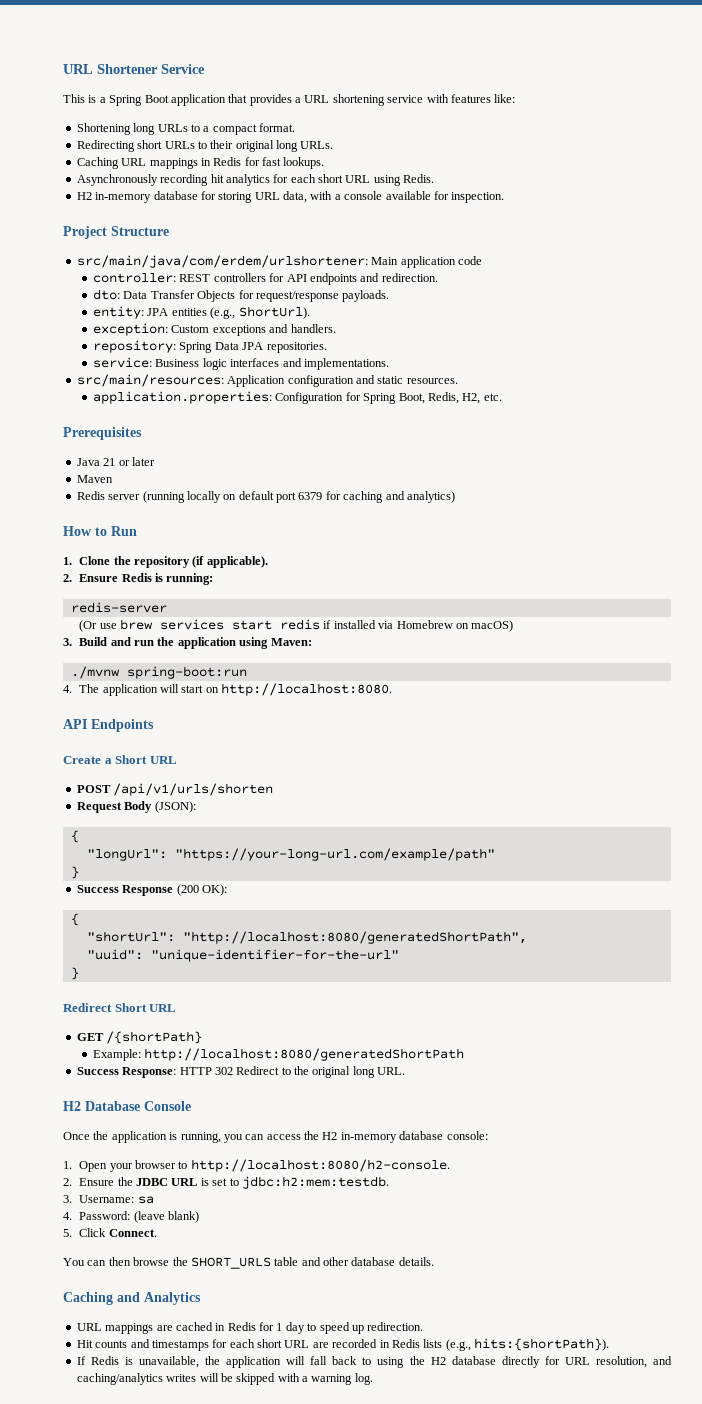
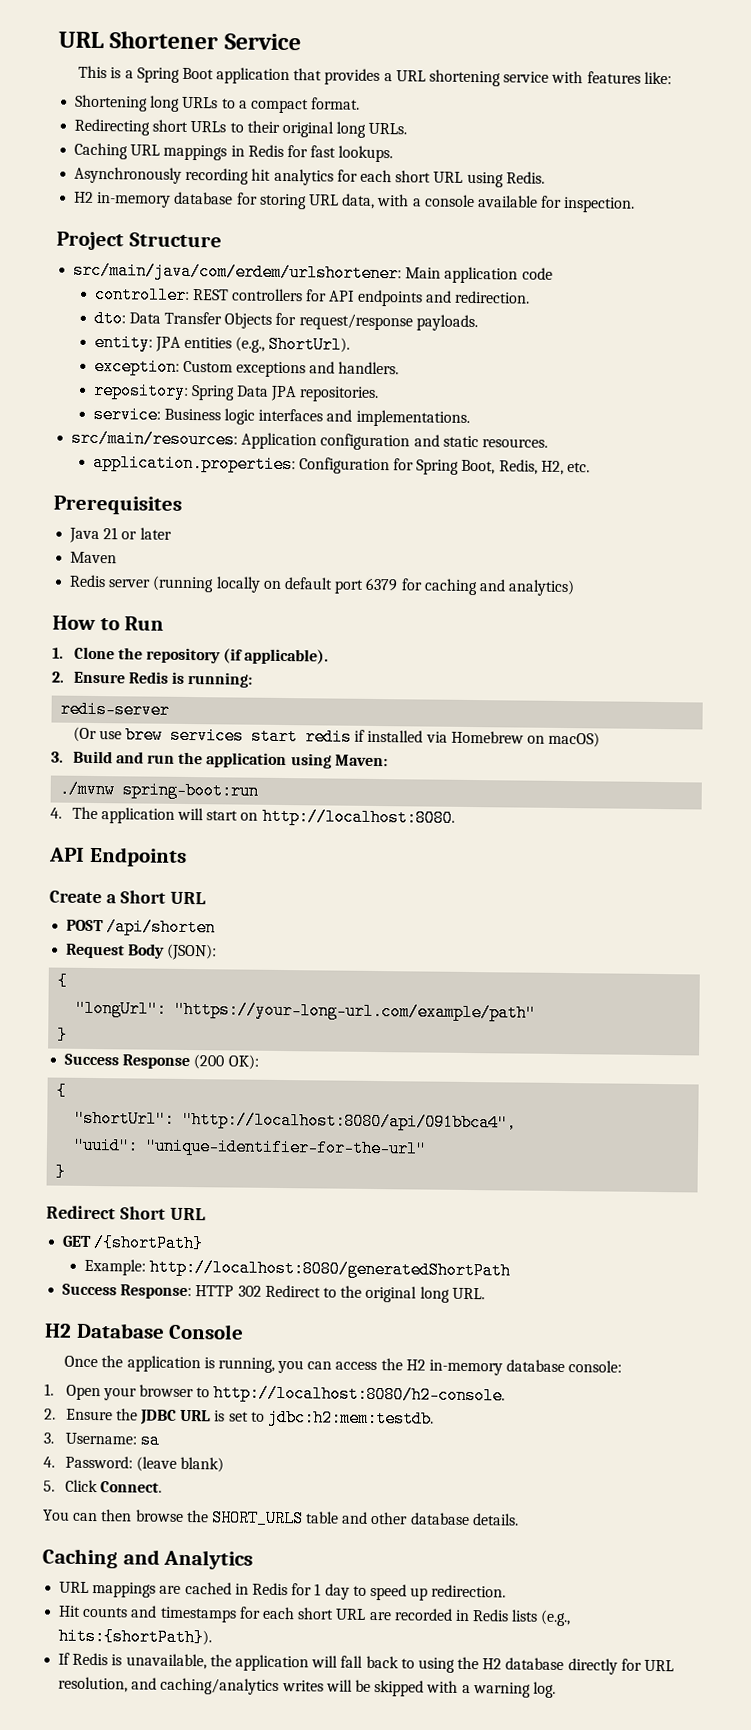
- POST /api/v1/urls/shorten
+ POST /api/shorten
- "shortUrl": "http://localhost:8080/generatedShortPath",
+ "shortUrl": "http://localhost:8080/api/091bbca4",

